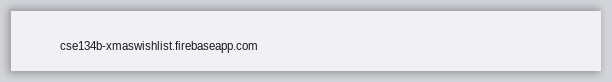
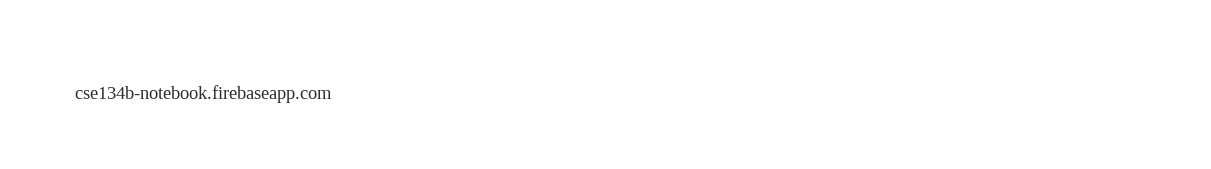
- cse134b-xmaswishlist.firebaseapp.com
+ cse134b-notebook.firebaseapp.com

